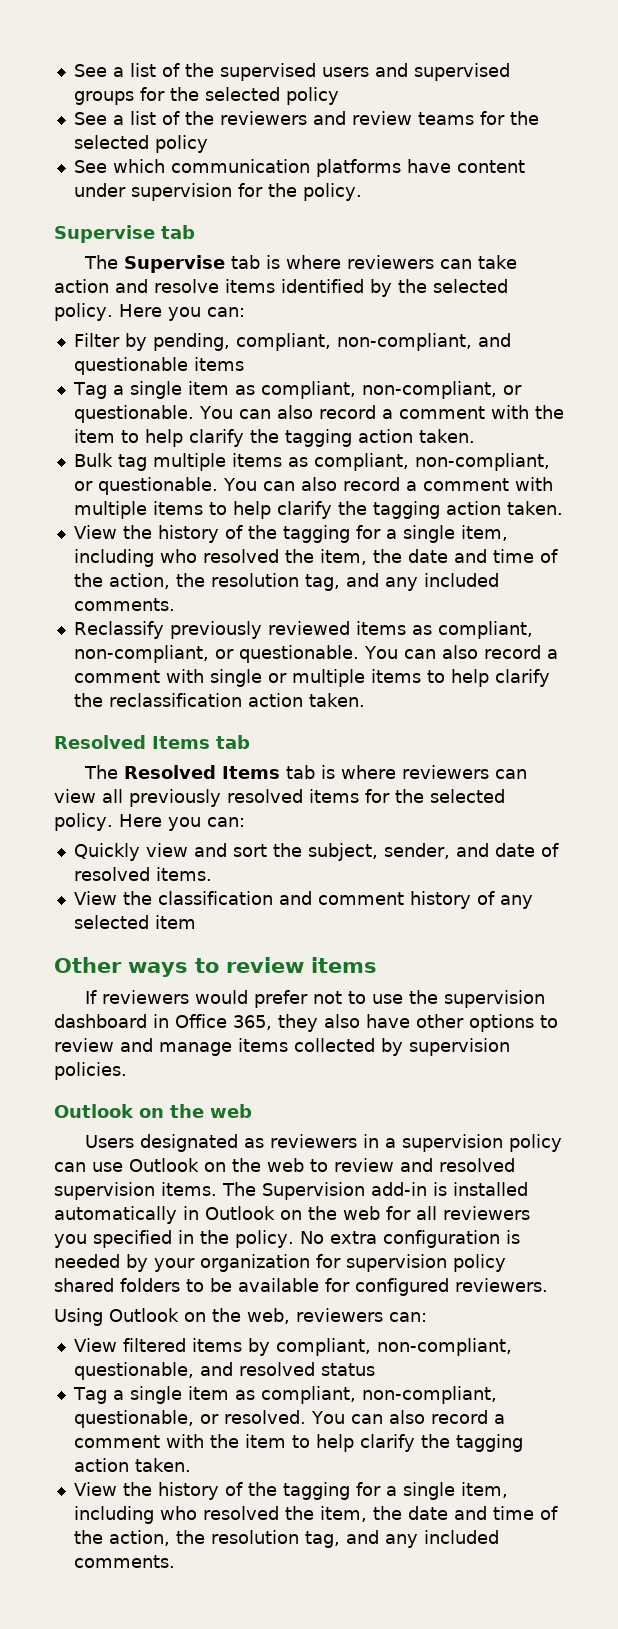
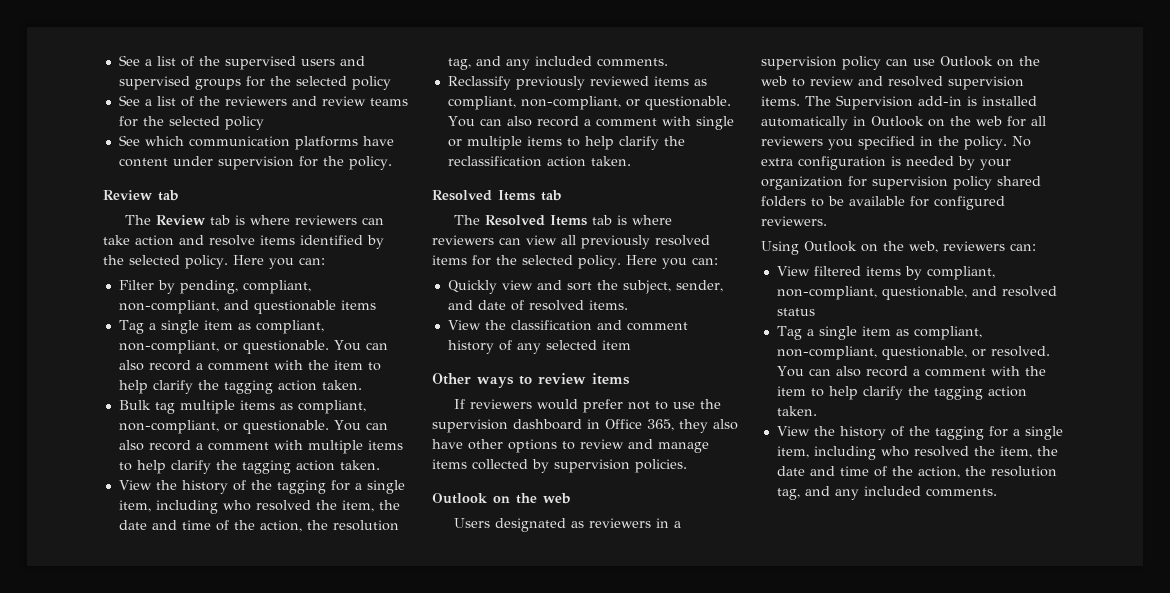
  See which communication platforms have content under supervision for the policy.
- Supervise tab
- The Supervise tab is where reviewers can take action and resolve items identified by the selected policy.
+ Review tab
+ The Review tab is where reviewers can take action and resolve items identified by the selected policy.

